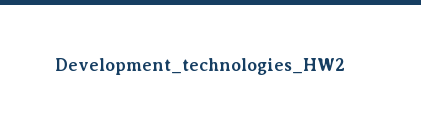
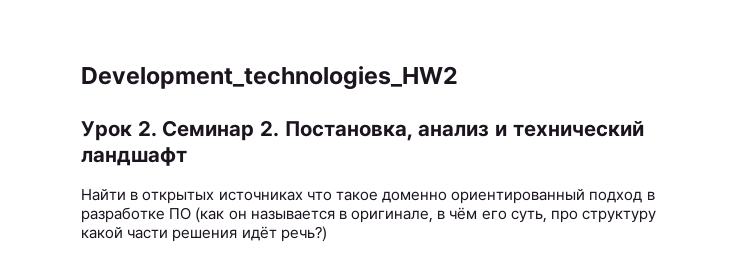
+ Урок 2. Семинар 2. Постановка, анализ и технический ландшафт
+ Найти в открытых источниках что такое доменно ориентированный подход в разработке ПО (как он называется в оригинале, в чём его суть, про структуру какой части решения идёт речь?)

